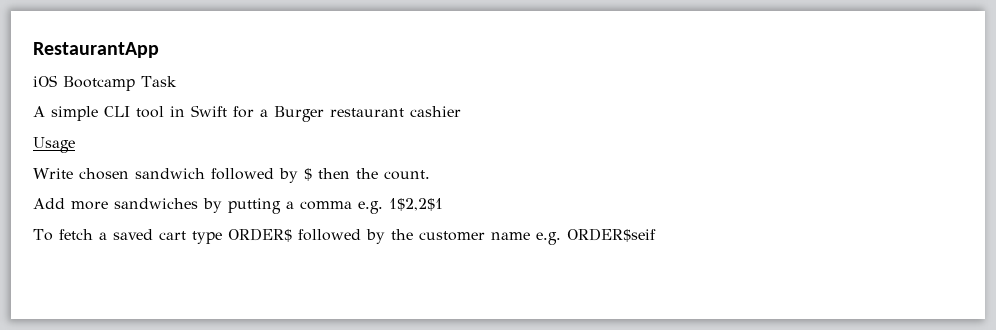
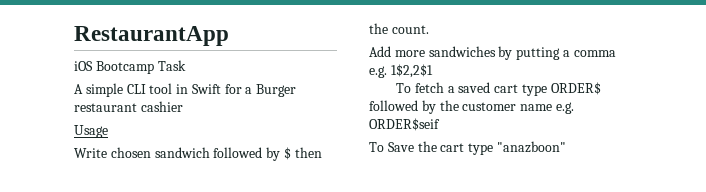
+ To Save the cart type "anazboon"

